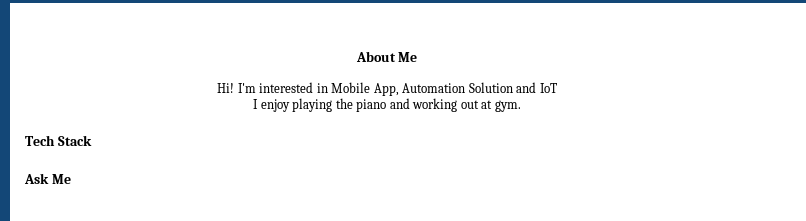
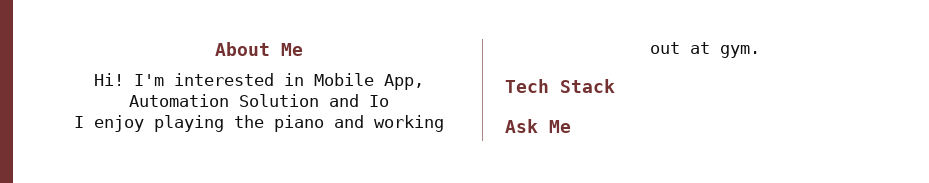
- I'm interested in Mobile App, Automation Solution and IoT
+ I'm interested in Mobile App, Automation Solution and Io

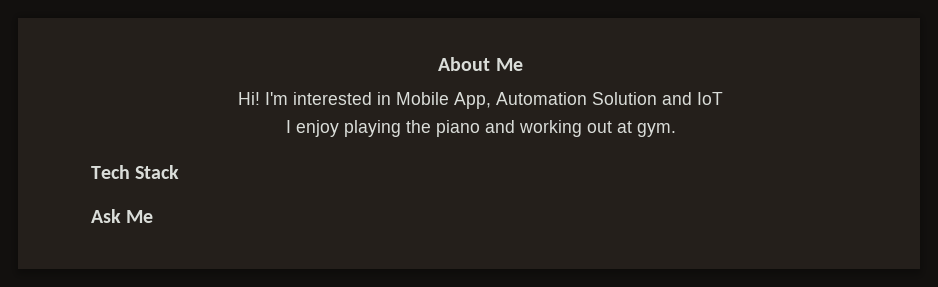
- I'm interested in Mobile App, Automation Solution and Io
+ I'm interested in Mobile App, Automation Solution and IoT

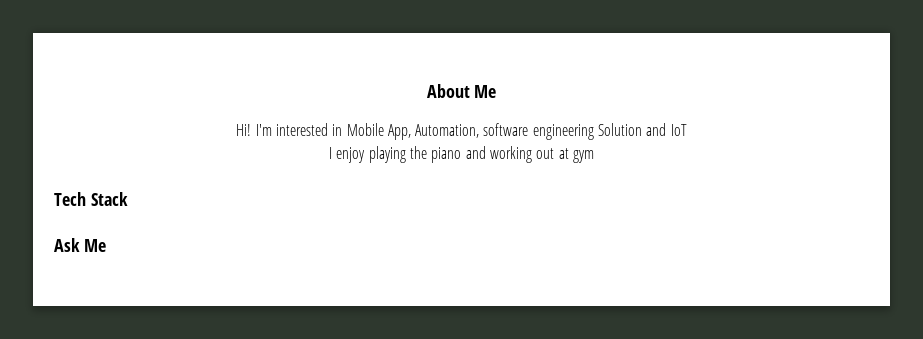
- I'm interested in Mobile App, Automation Solution and IoT
+ I'm interested in Mobile App, Automation, software engineering Solution and IoT
- I enjoy playing the piano and working out at gym.
+ I enjoy playing the piano and working out at gym

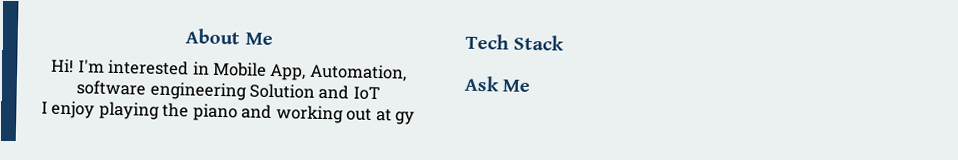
- I enjoy playing the piano and working out at gym
+ I enjoy playing the piano and working out at gy

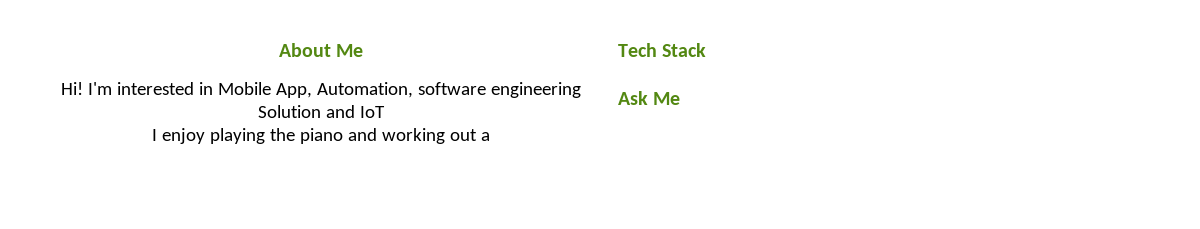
- I enjoy playing the piano and working out at gy
+ I enjoy playing the piano and working out a

